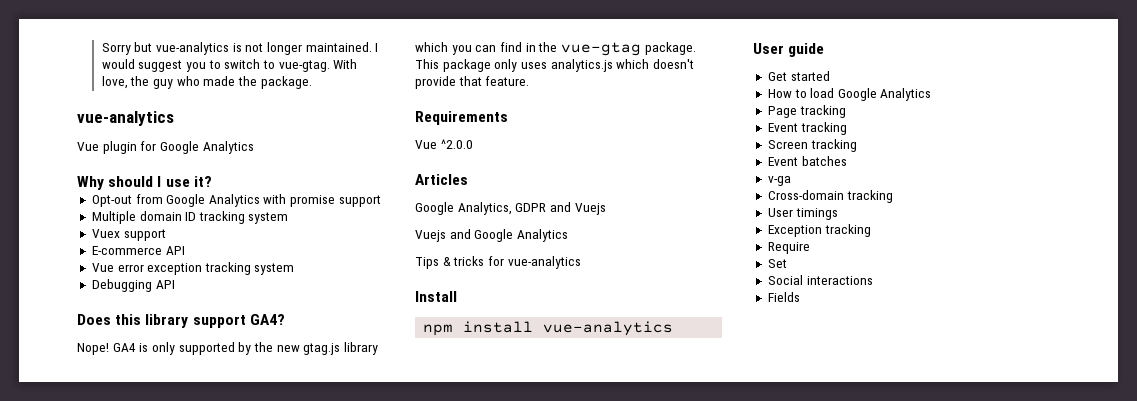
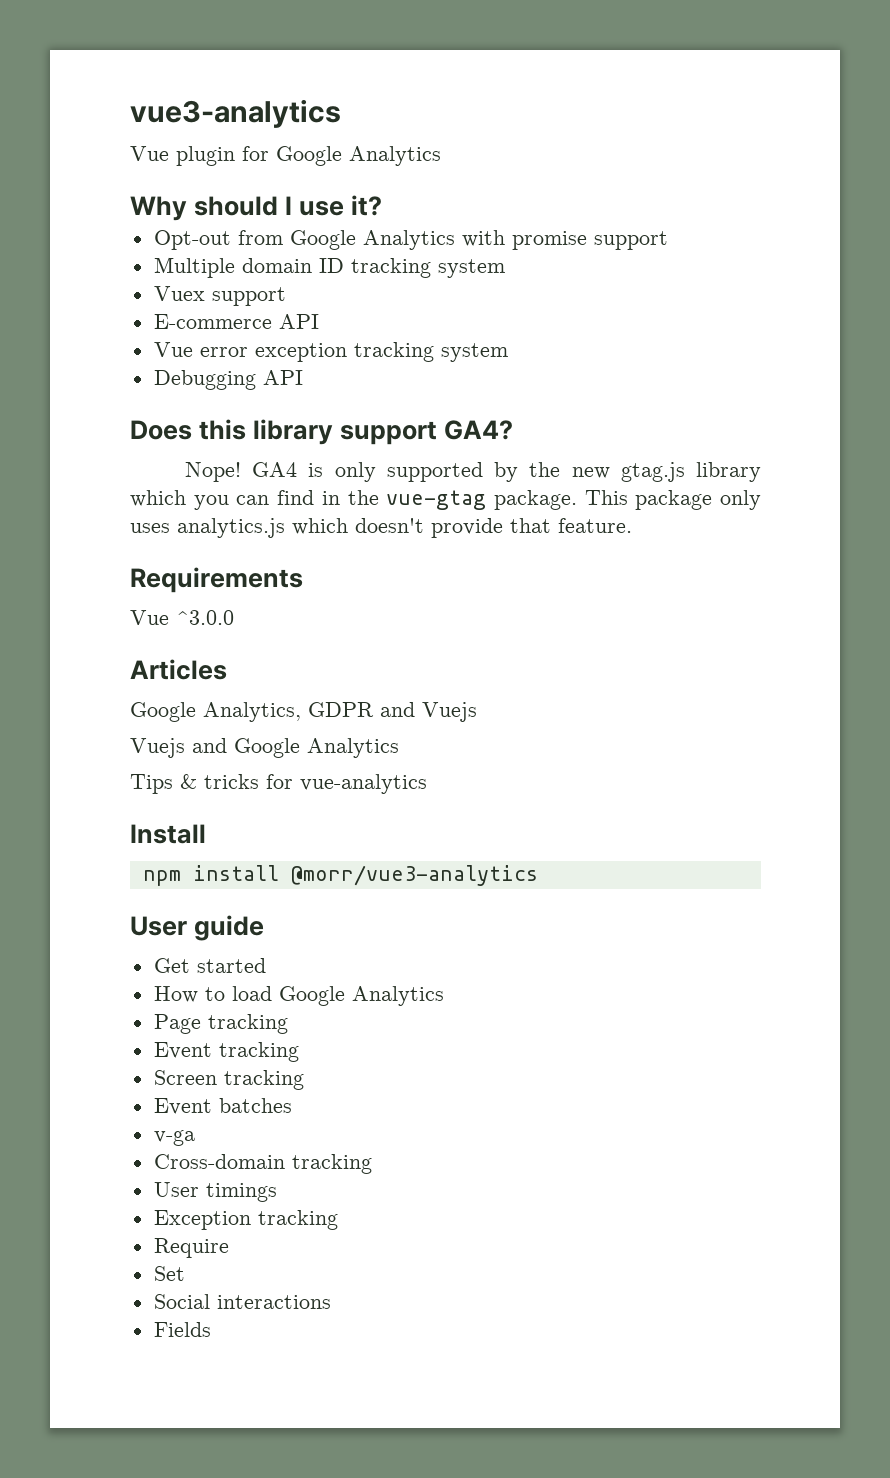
- Sorry but vue-analytics is not longer maintained. I would suggest you to switch to vue-gtag. With love, the guy who made the package.
- vue-analytics
+ vue3-analytics
- Vue ^2.0.0
+ Vue ^3.0.0
- npm install vue-analytics
+ npm install @morr/vue3-analytics

